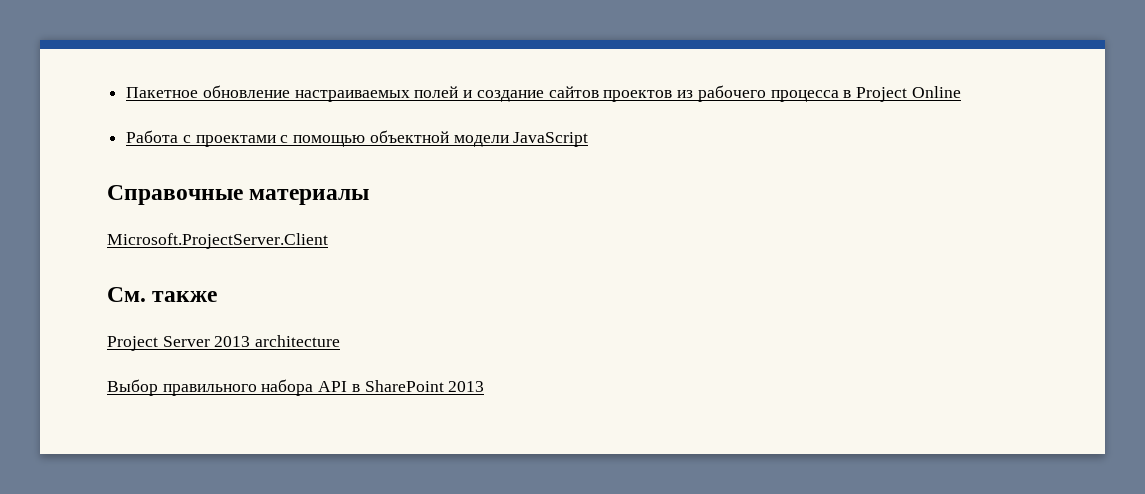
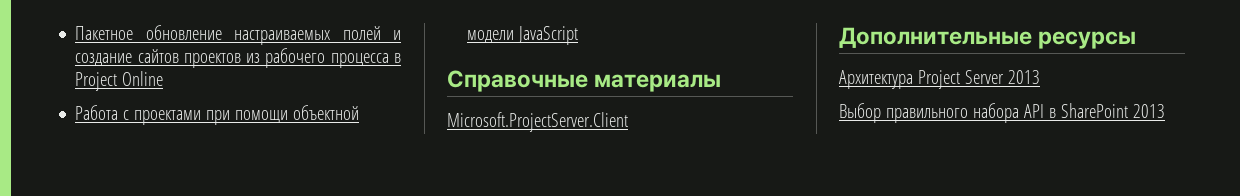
- Работа с проектами с помощью объектной модели JavaScript
+ Работа с проектами при помощи объектной модели JavaScript
- См. также
- Project Server 2013 architecture
+ Дополнительные ресурсы
+ Архитектура Project Server 2013

